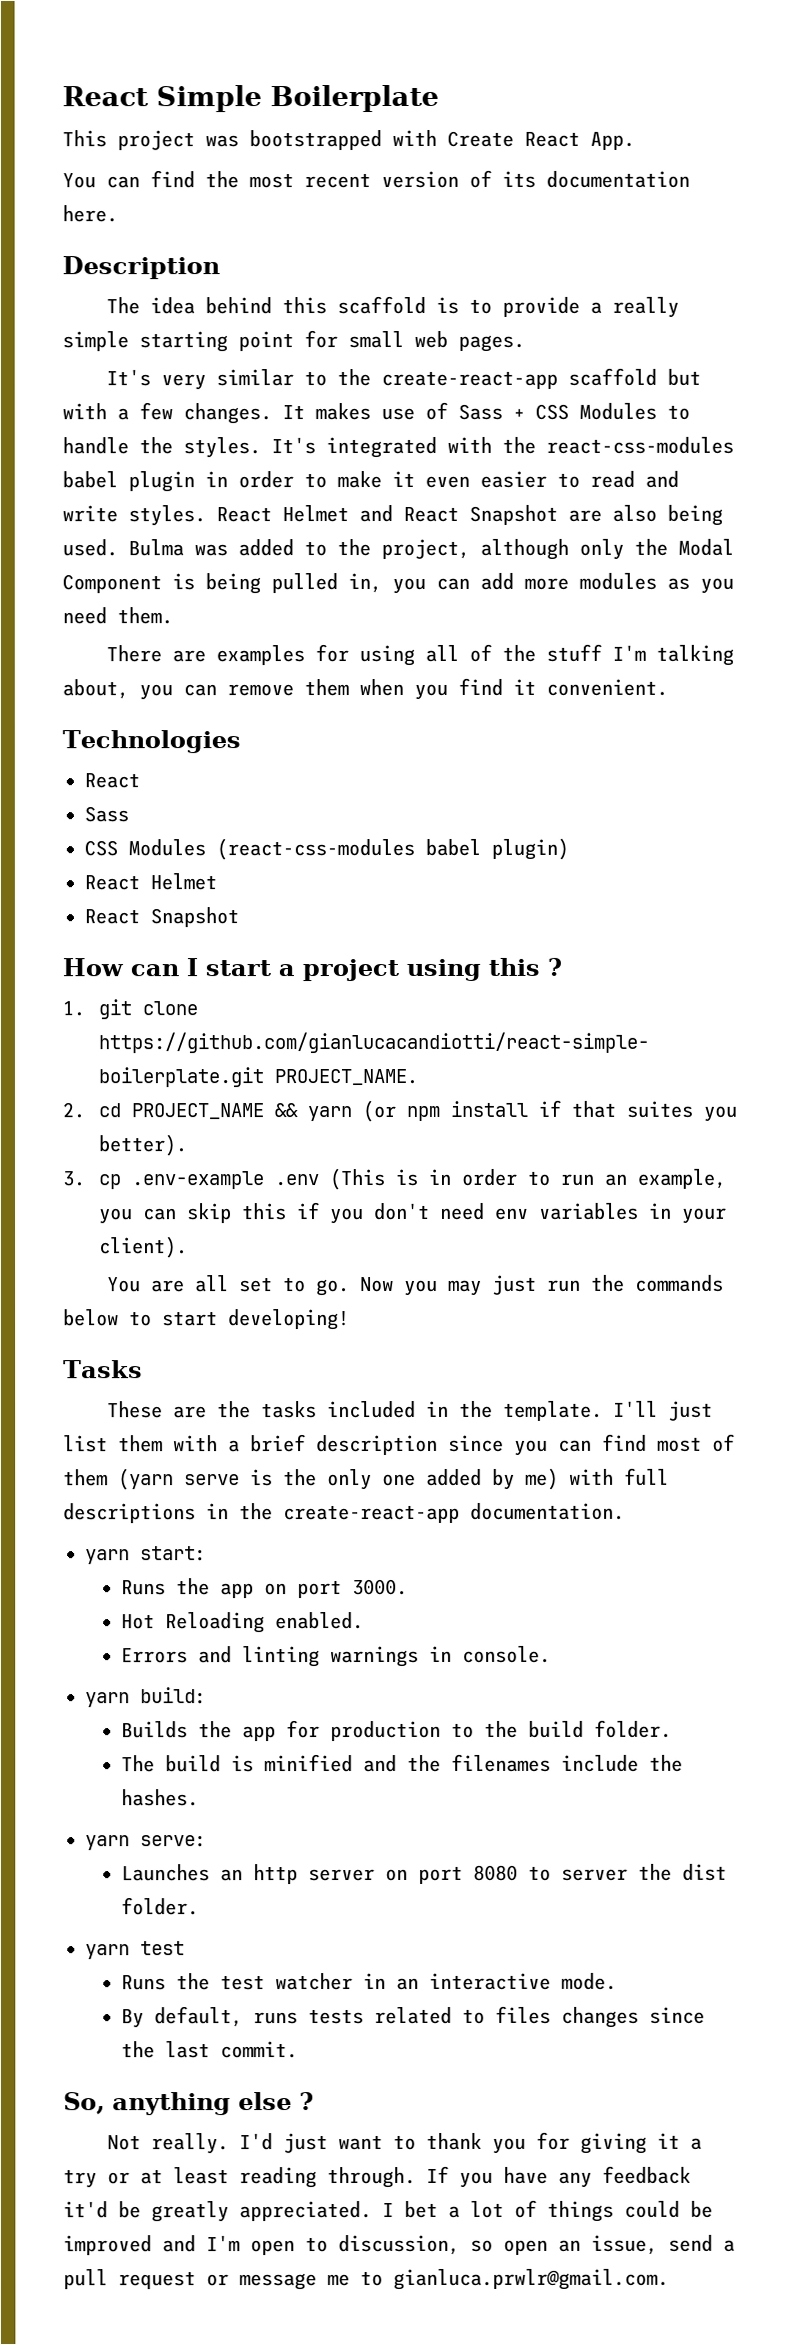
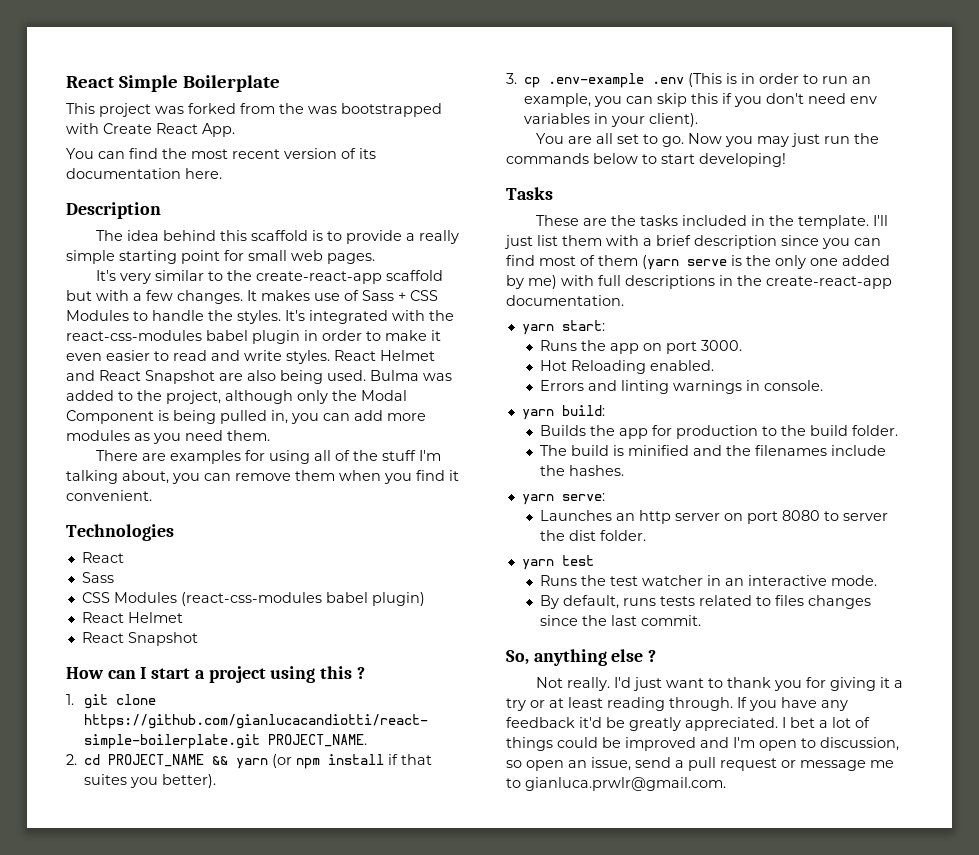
- This project was bootstrapped with Create React App.
+ This project was forked from the was bootstrapped with Create React App.

